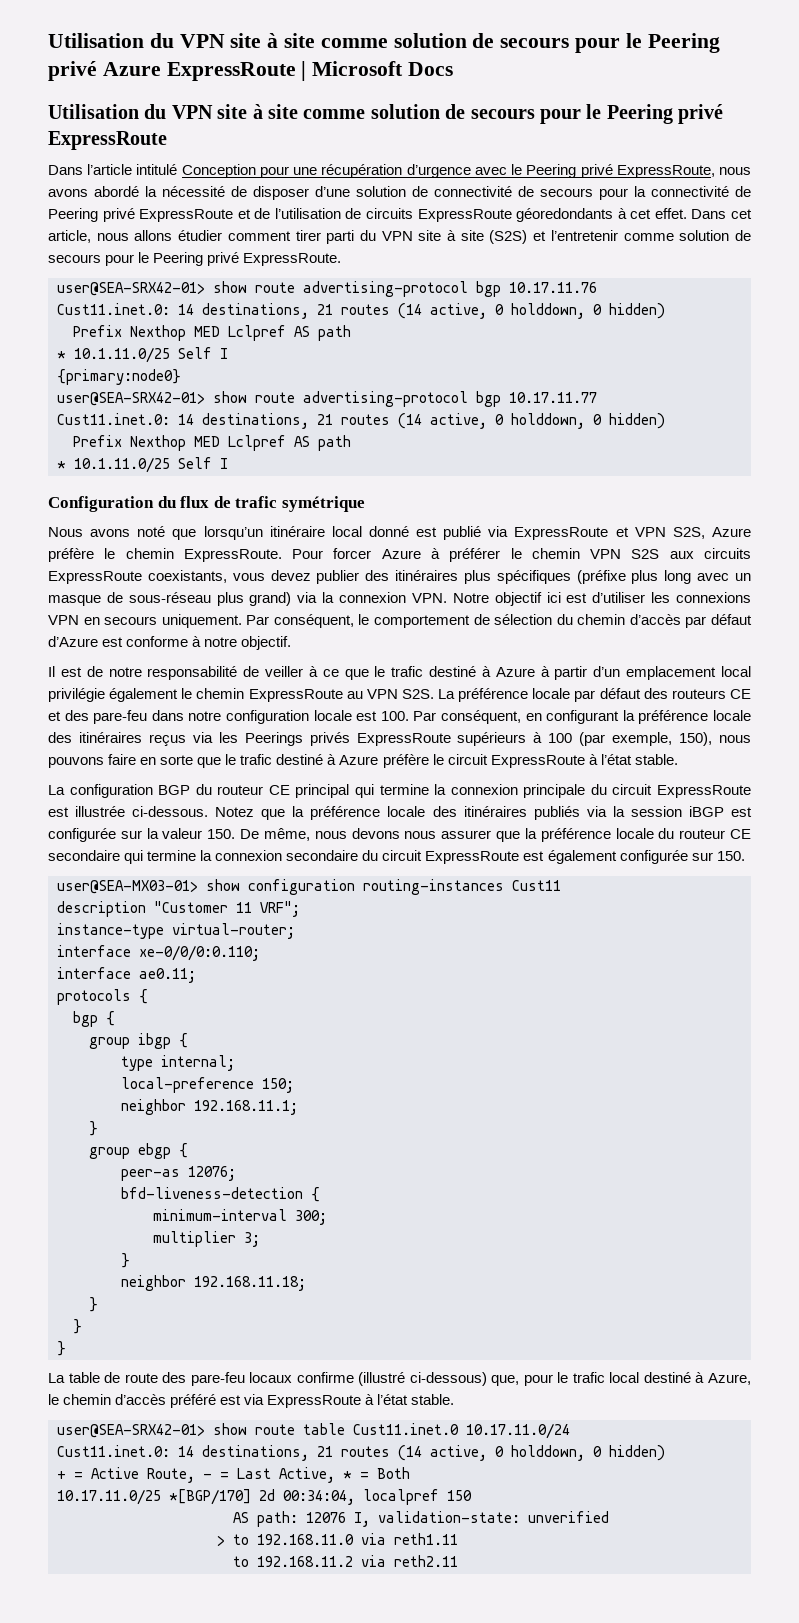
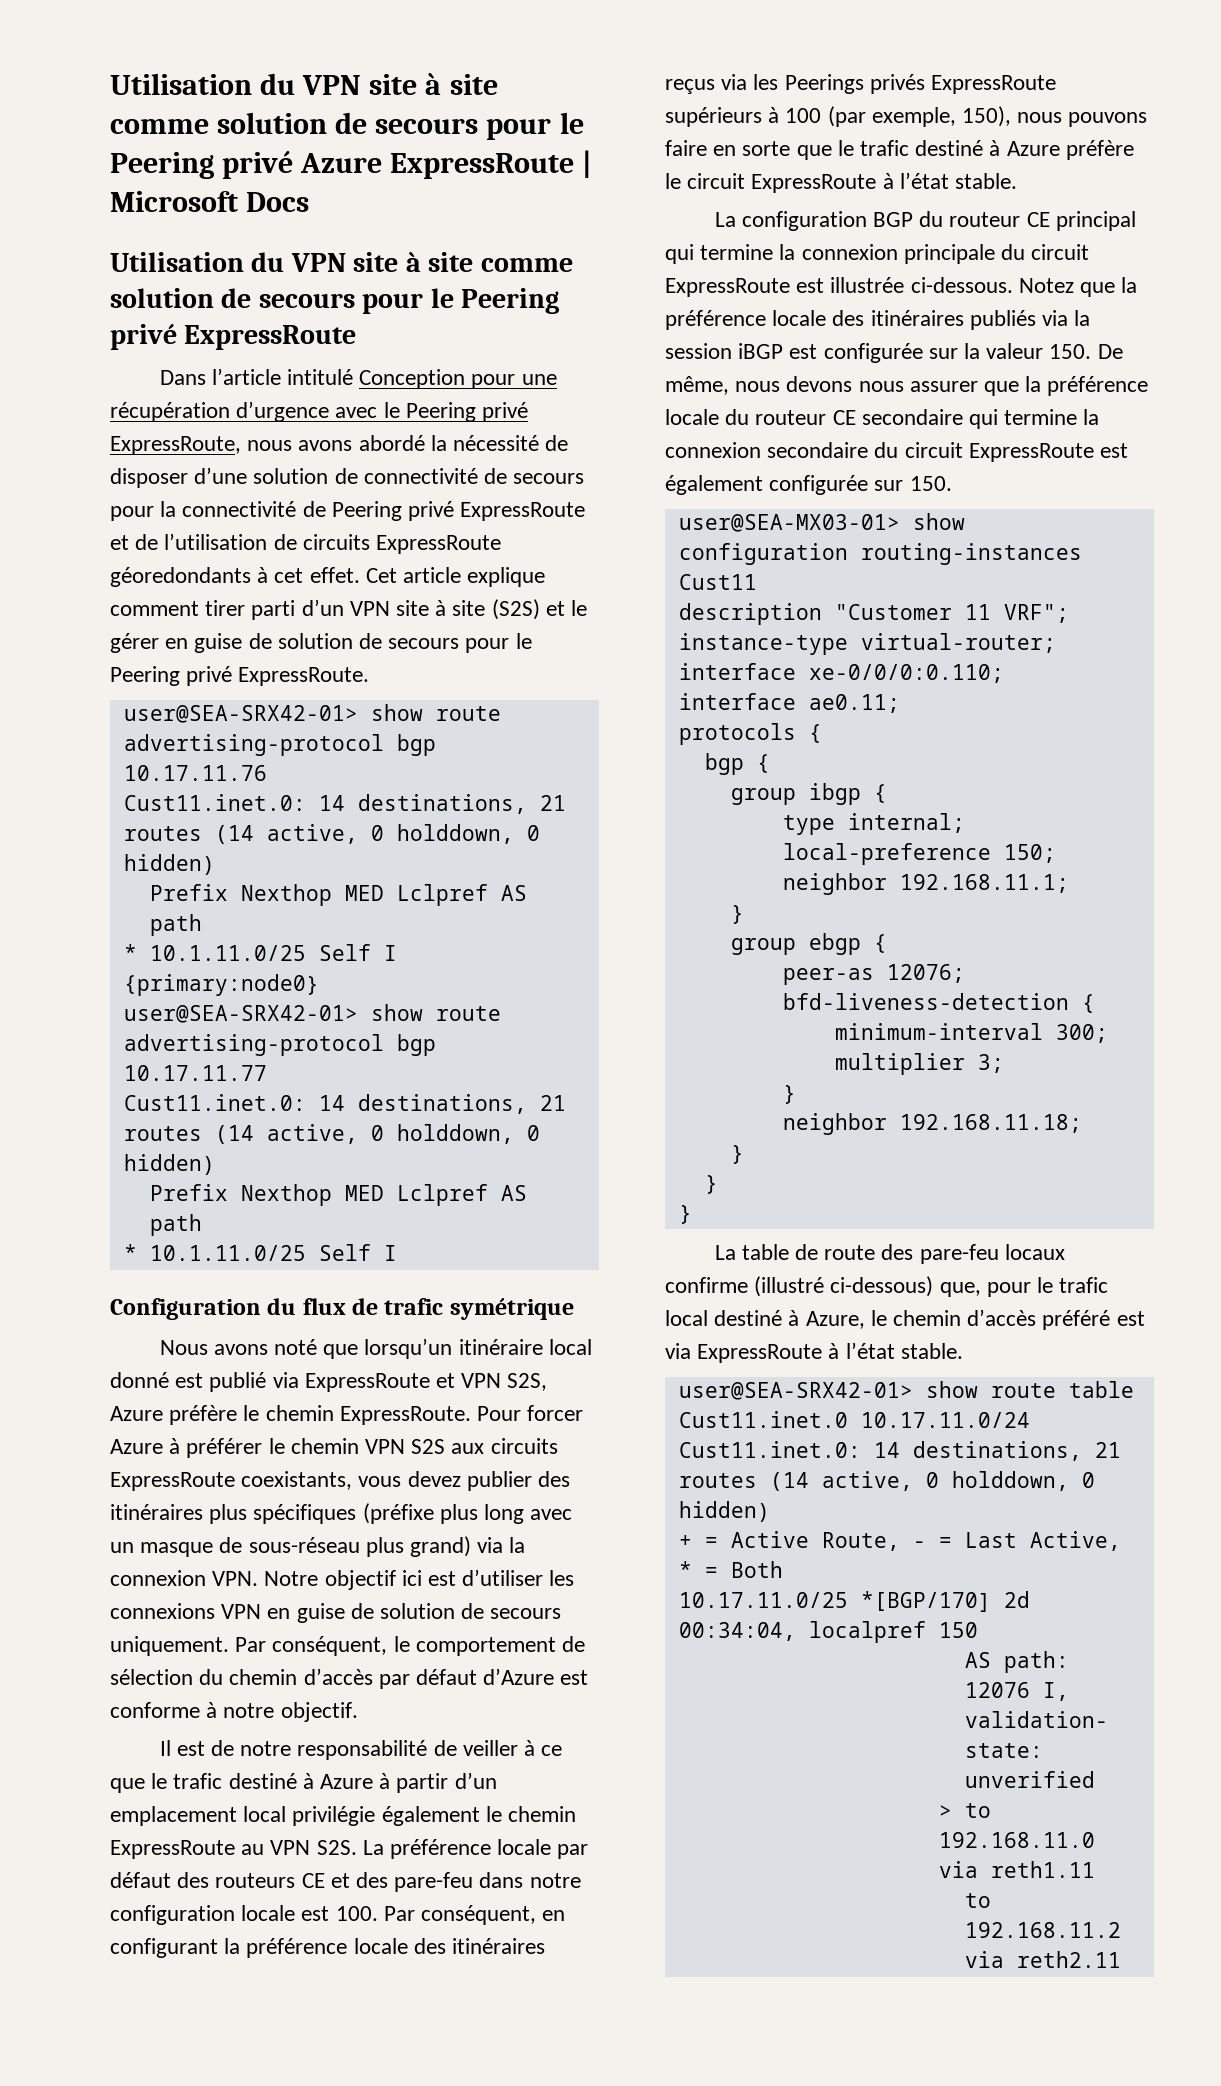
- Dans cet article, nous allons étudier comment tirer parti du VPN site à site (S2S) et l’entretenir comme solution de secours pour le Peering privé ExpressRoute.
+ Cet article explique comment tirer parti d’un VPN site à site (S2S) et le gérer en guise de solution de secours pour le Peering privé ExpressRoute.
- Pour forcer Azure à préférer le chemin VPN S2S aux circuits ExpressRoute coexistants, vous devez publier des itinéraires plus spécifiques (préfixe plus long avec un masque de sous-réseau plus grand) via la connexion VPN. Notre objectif ici est d’utiliser les connexions VPN en secours uniquement.
+ Pour forcer Azure à préférer le chemin VPN S2S aux circuits ExpressRoute coexistants, vous devez publier des itinéraires plus spécifiques (préfixe plus long avec un masque de sous-réseau plus grand) via la connexion VPN. Notre objectif ici est d’utiliser les connexions VPN en guise de solution de secours uniquement.

